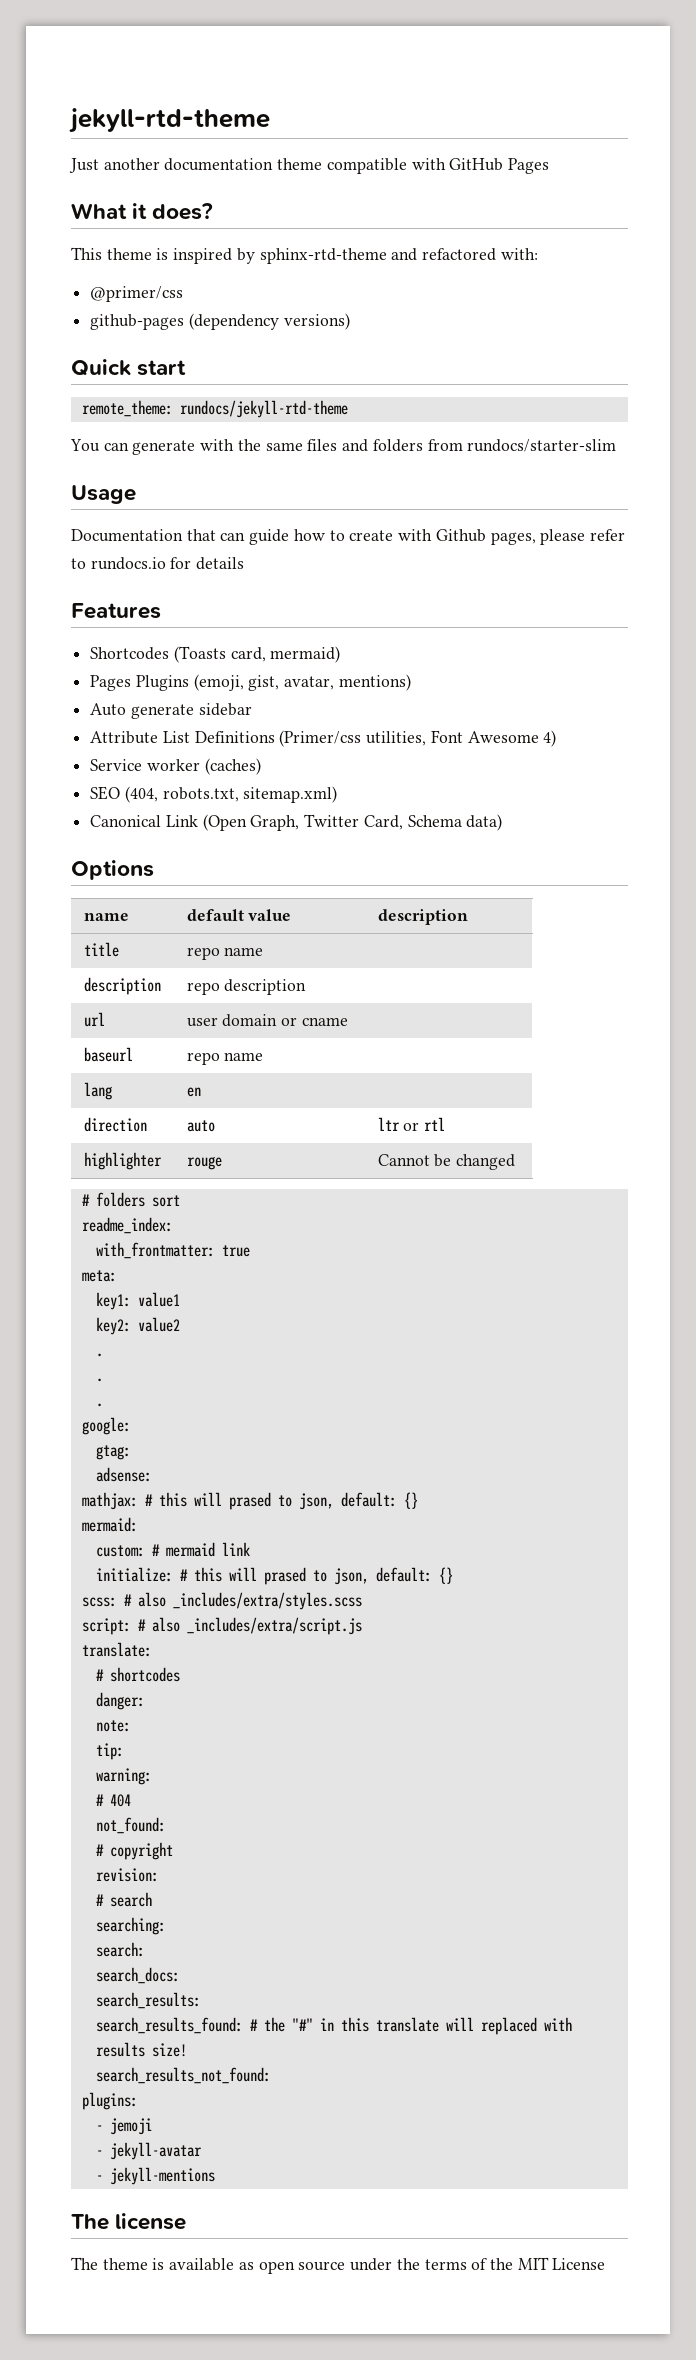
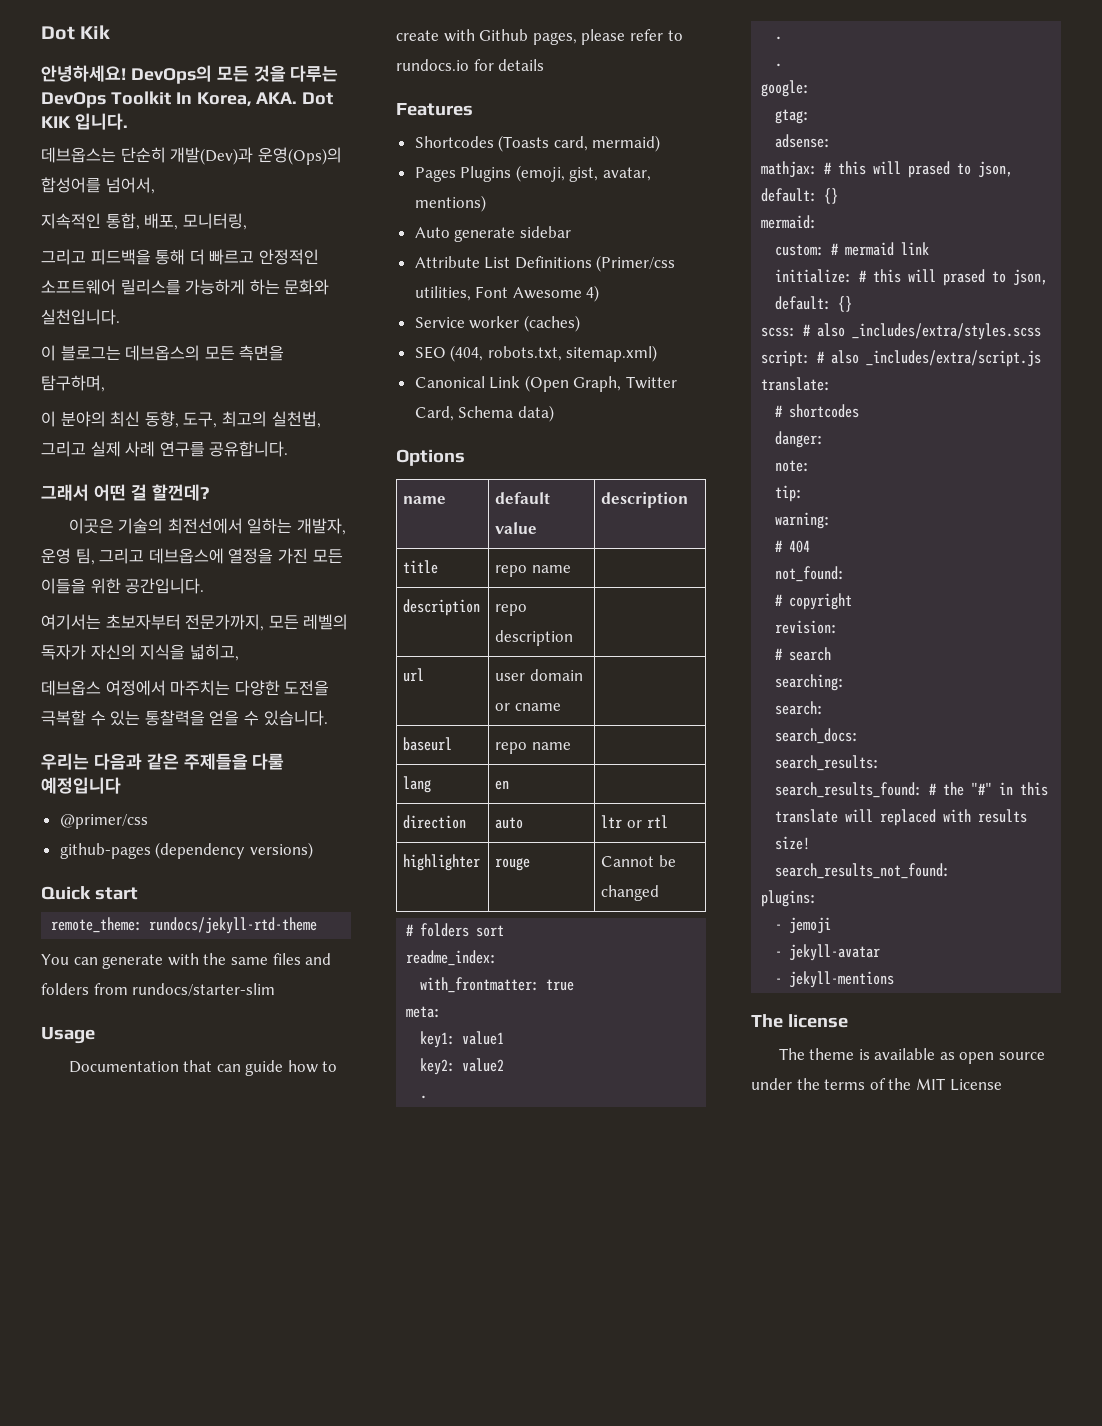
- jekyll-rtd-theme
- Just another documentation theme compatible with GitHub Pages
- What it does?
- This theme is inspired by sphinx-rtd-theme and refactored with:
+ Dot Kik
+ 안녕하세요! DevOps의 모든 것을 다루는 DevOps Toolkit In Korea, AKA. Dot KIK 입니다.
+ 데브옵스는 단순히 개발(Dev)과 운영(Ops)의 합성어를 넘어서,
+ 지속적인 통합, 배포, 모니터링,
+ 그리고 피드백을 통해 더 빠르고 안정적인 소프트웨어 릴리스를 가능하게 하는 문화와 실천입니다.
+ 이 블로그는 데브옵스의 모든 측면을 탐구하며,
+ 이 분야의 최신 동향, 도구, 최고의 실천법, 그리고 실제 사례 연구를 공유합니다.
+ 그래서 어떤 걸 할껀데?
+ 이곳은 기술의 최전선에서 일하는 개발자, 운영 팀, 그리고 데브옵스에 열정을 가진 모든 이들을 위한 공간입니다.
+ 여기서는 초보자부터 전문가까지, 모든 레벨의 독자가 자신의 지식을 넓히고,
+ 데브옵스 여정에서 마주치는 다양한 도전을 극복할 수 있는 통찰력을 얻을 수 있습니다.
+ 우리는 다음과 같은 주제들을 다룰 예정입니다

